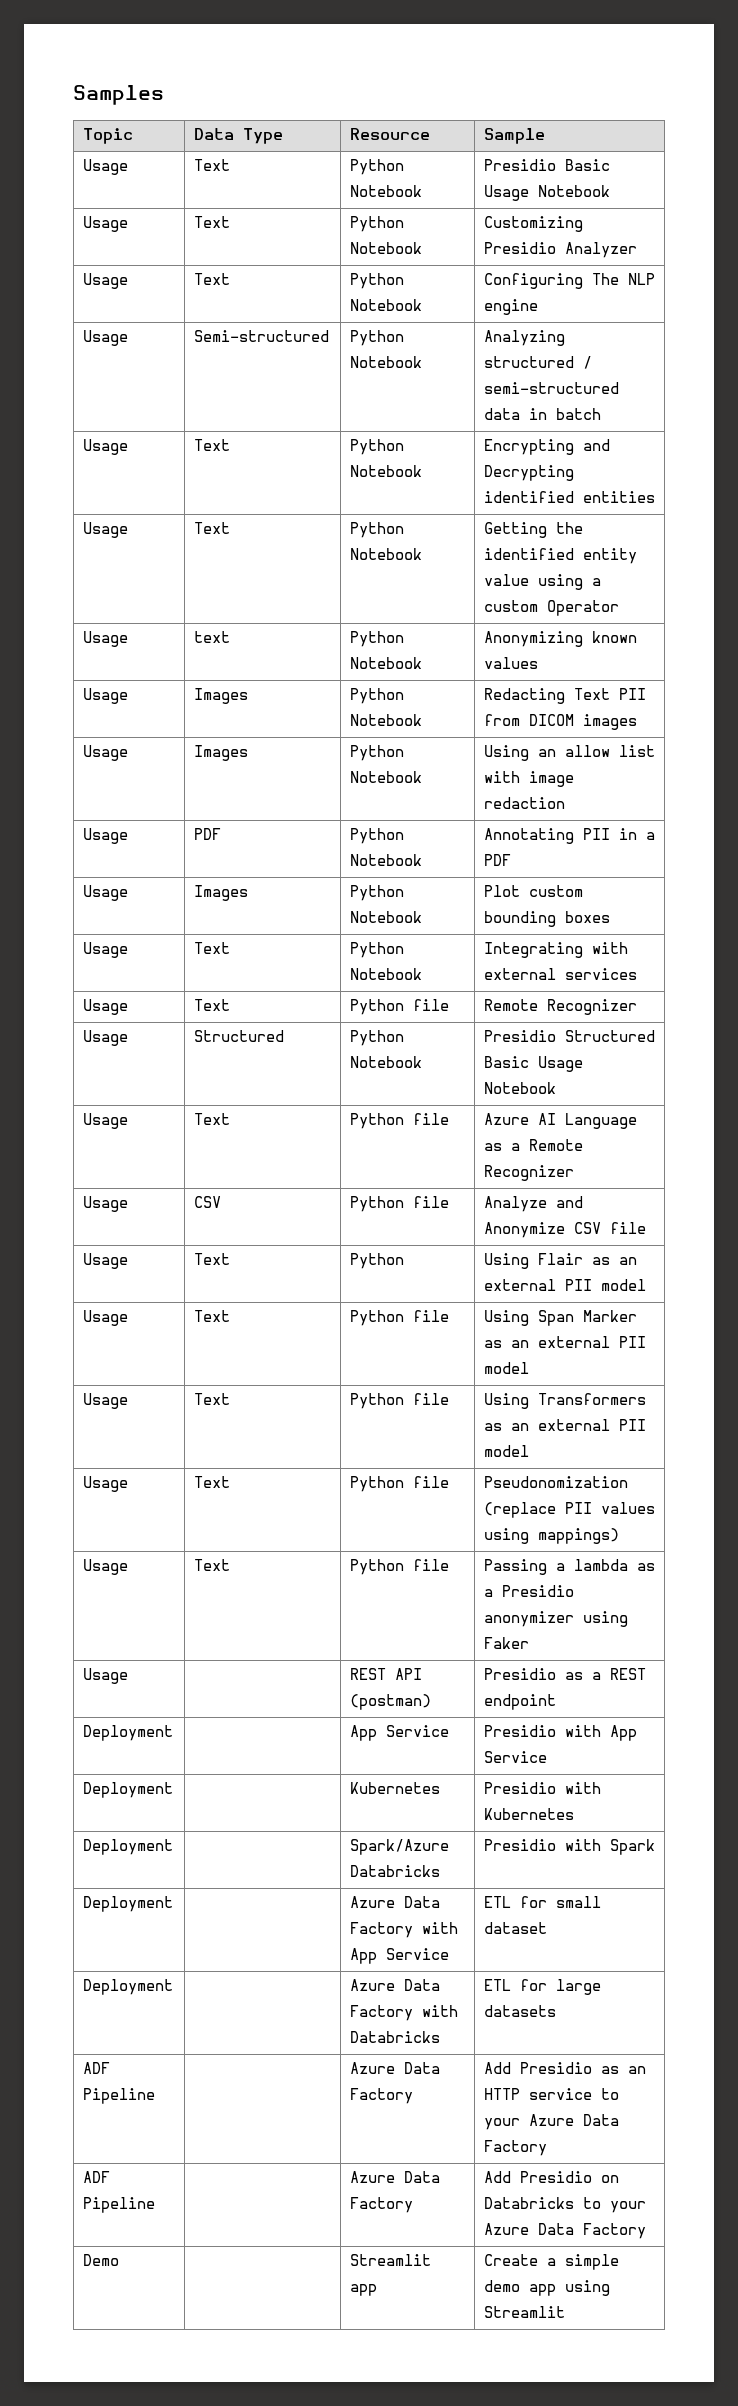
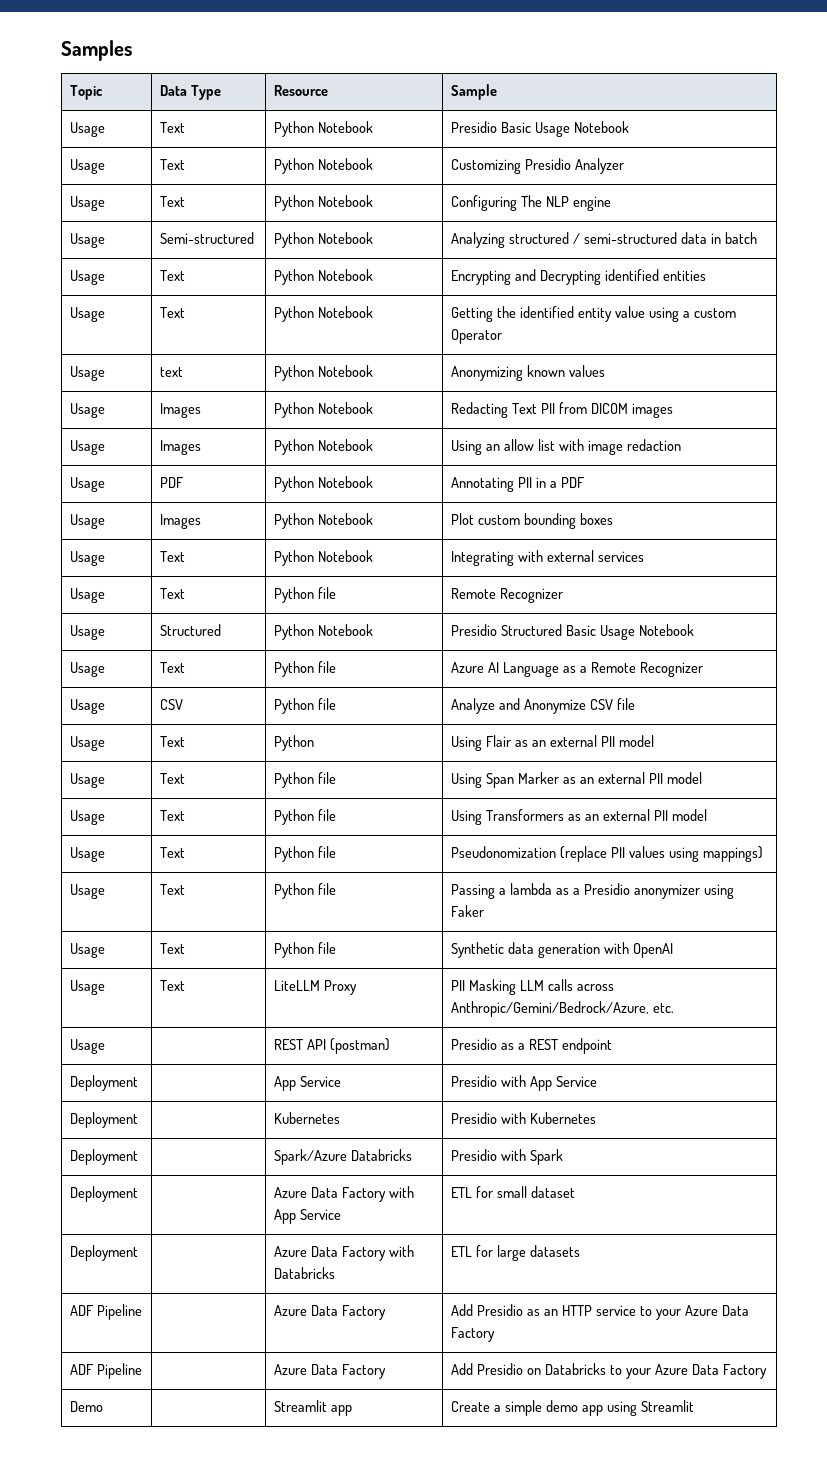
+ Usage | Text | Python file | Synthetic data generation with OpenAI
+ Usage | Text | LiteLLM Proxy | PII Masking LLM calls across Anthropic/Gemini/Bedrock/Azure, etc.

